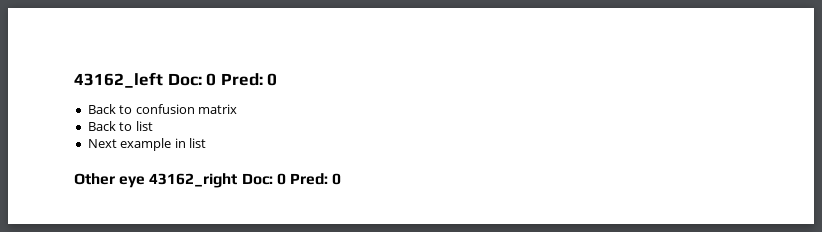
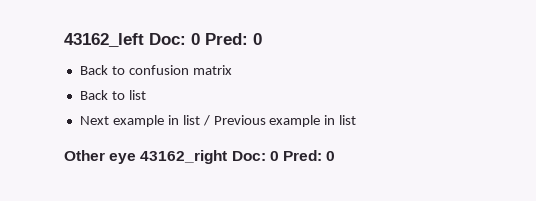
- Next example in list
+ Next example in list / Previous example in list

